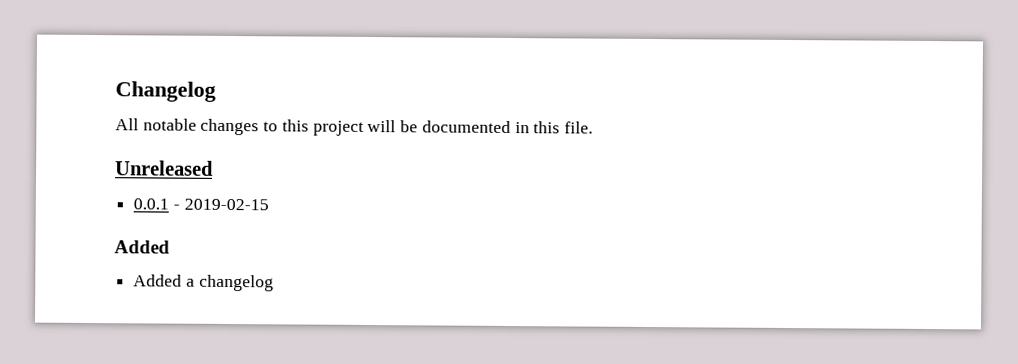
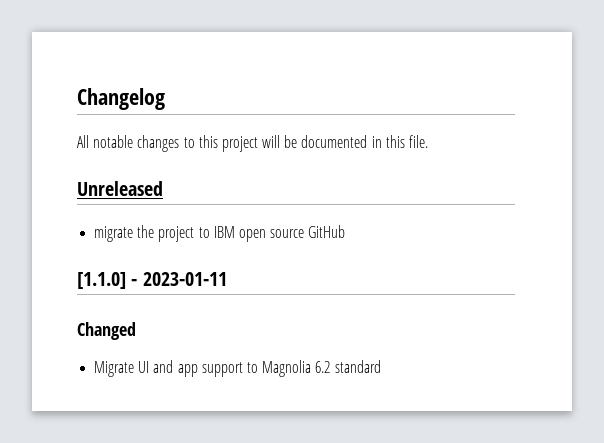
- 0.0.1 - 2019-02-15
- Added
- Added a changelog
+ migrate the project to IBM open source GitHub
+ [1.1.0] - 2023-01-11
+ Changed
+ Migrate UI and app support to Magnolia 6.2 standard

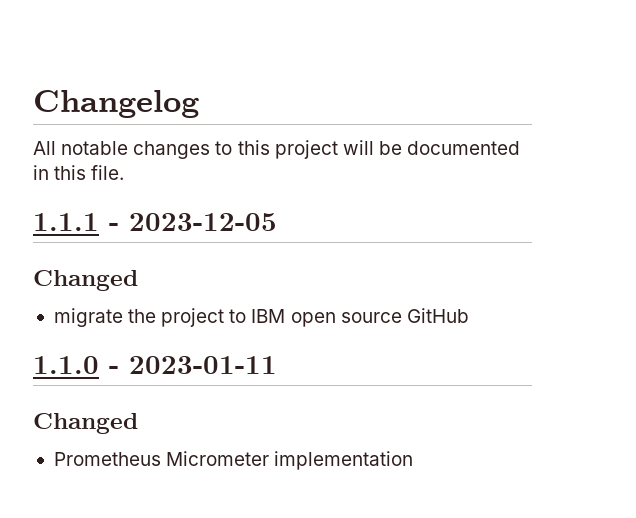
- Unreleased
+ 1.1.1 - 2023-12-05
+ Changed
- [1.1.0] - 2023-01-11
+ 1.1.0 - 2023-01-11
- Migrate UI and app support to Magnolia 6.2 standard
+ Prometheus Micrometer implementation

